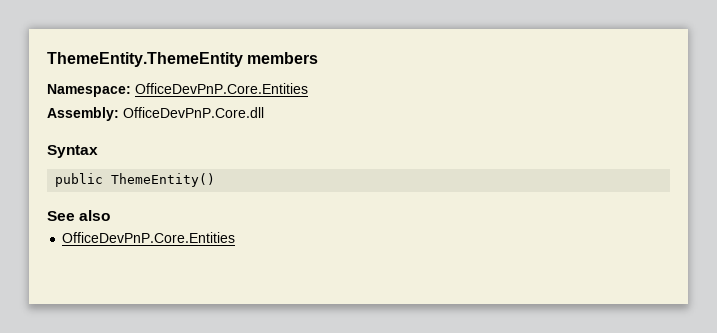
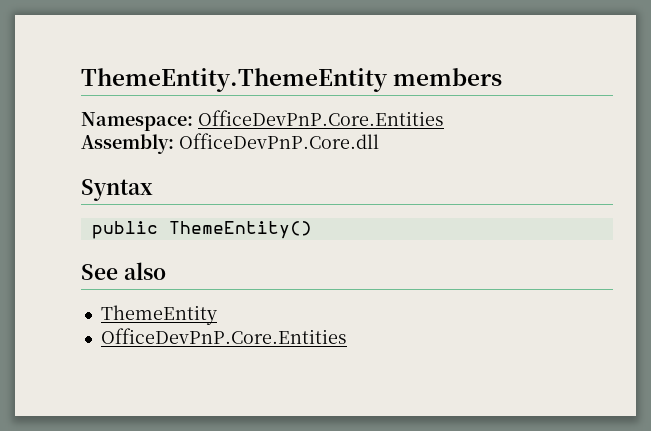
+ ThemeEntity

